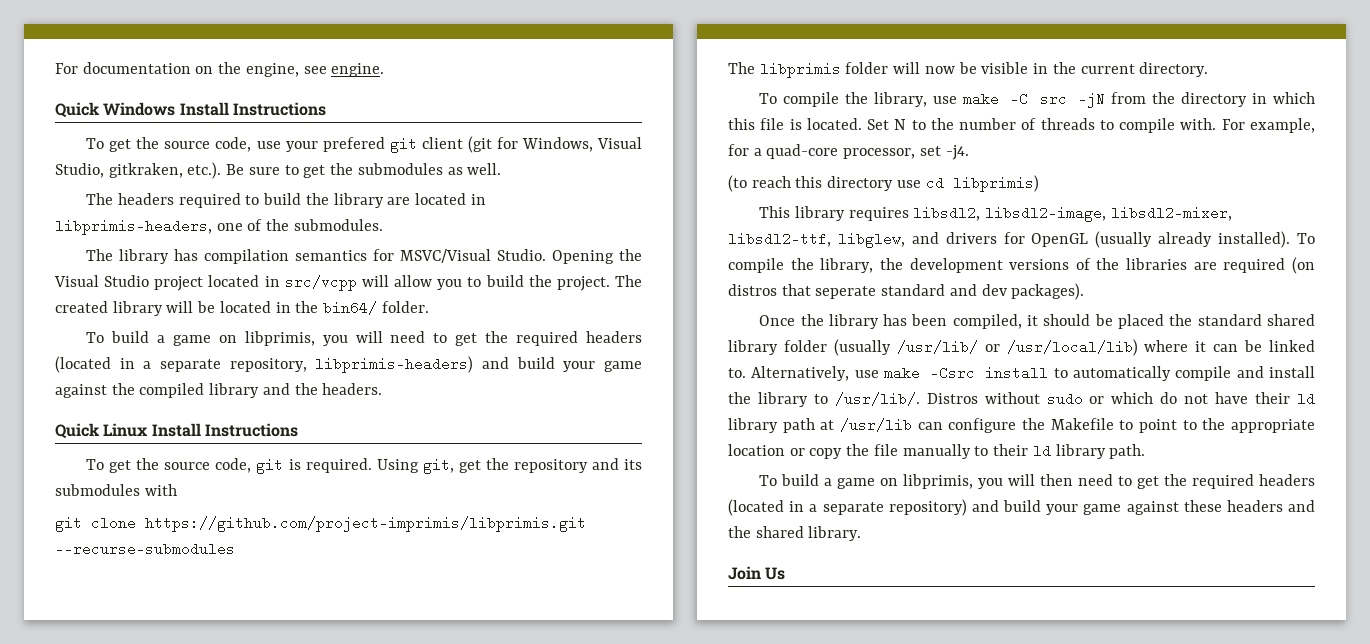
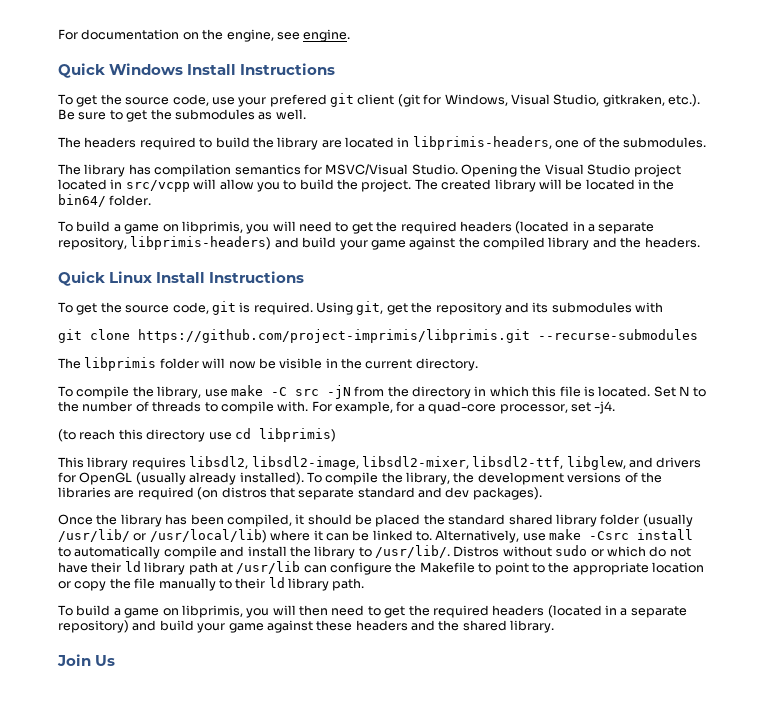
- To compile the library, the development versions of the libraries are required (on distros that seperate standard and dev packages).
+ To compile the library, the development versions of the libraries are required (on distros that separate standard and dev packages).

